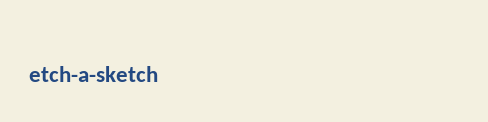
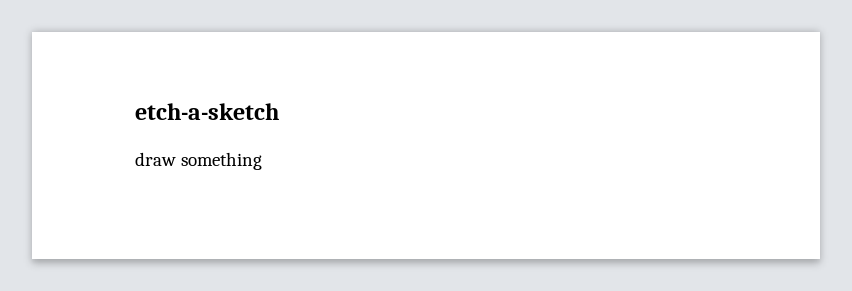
+ draw something

